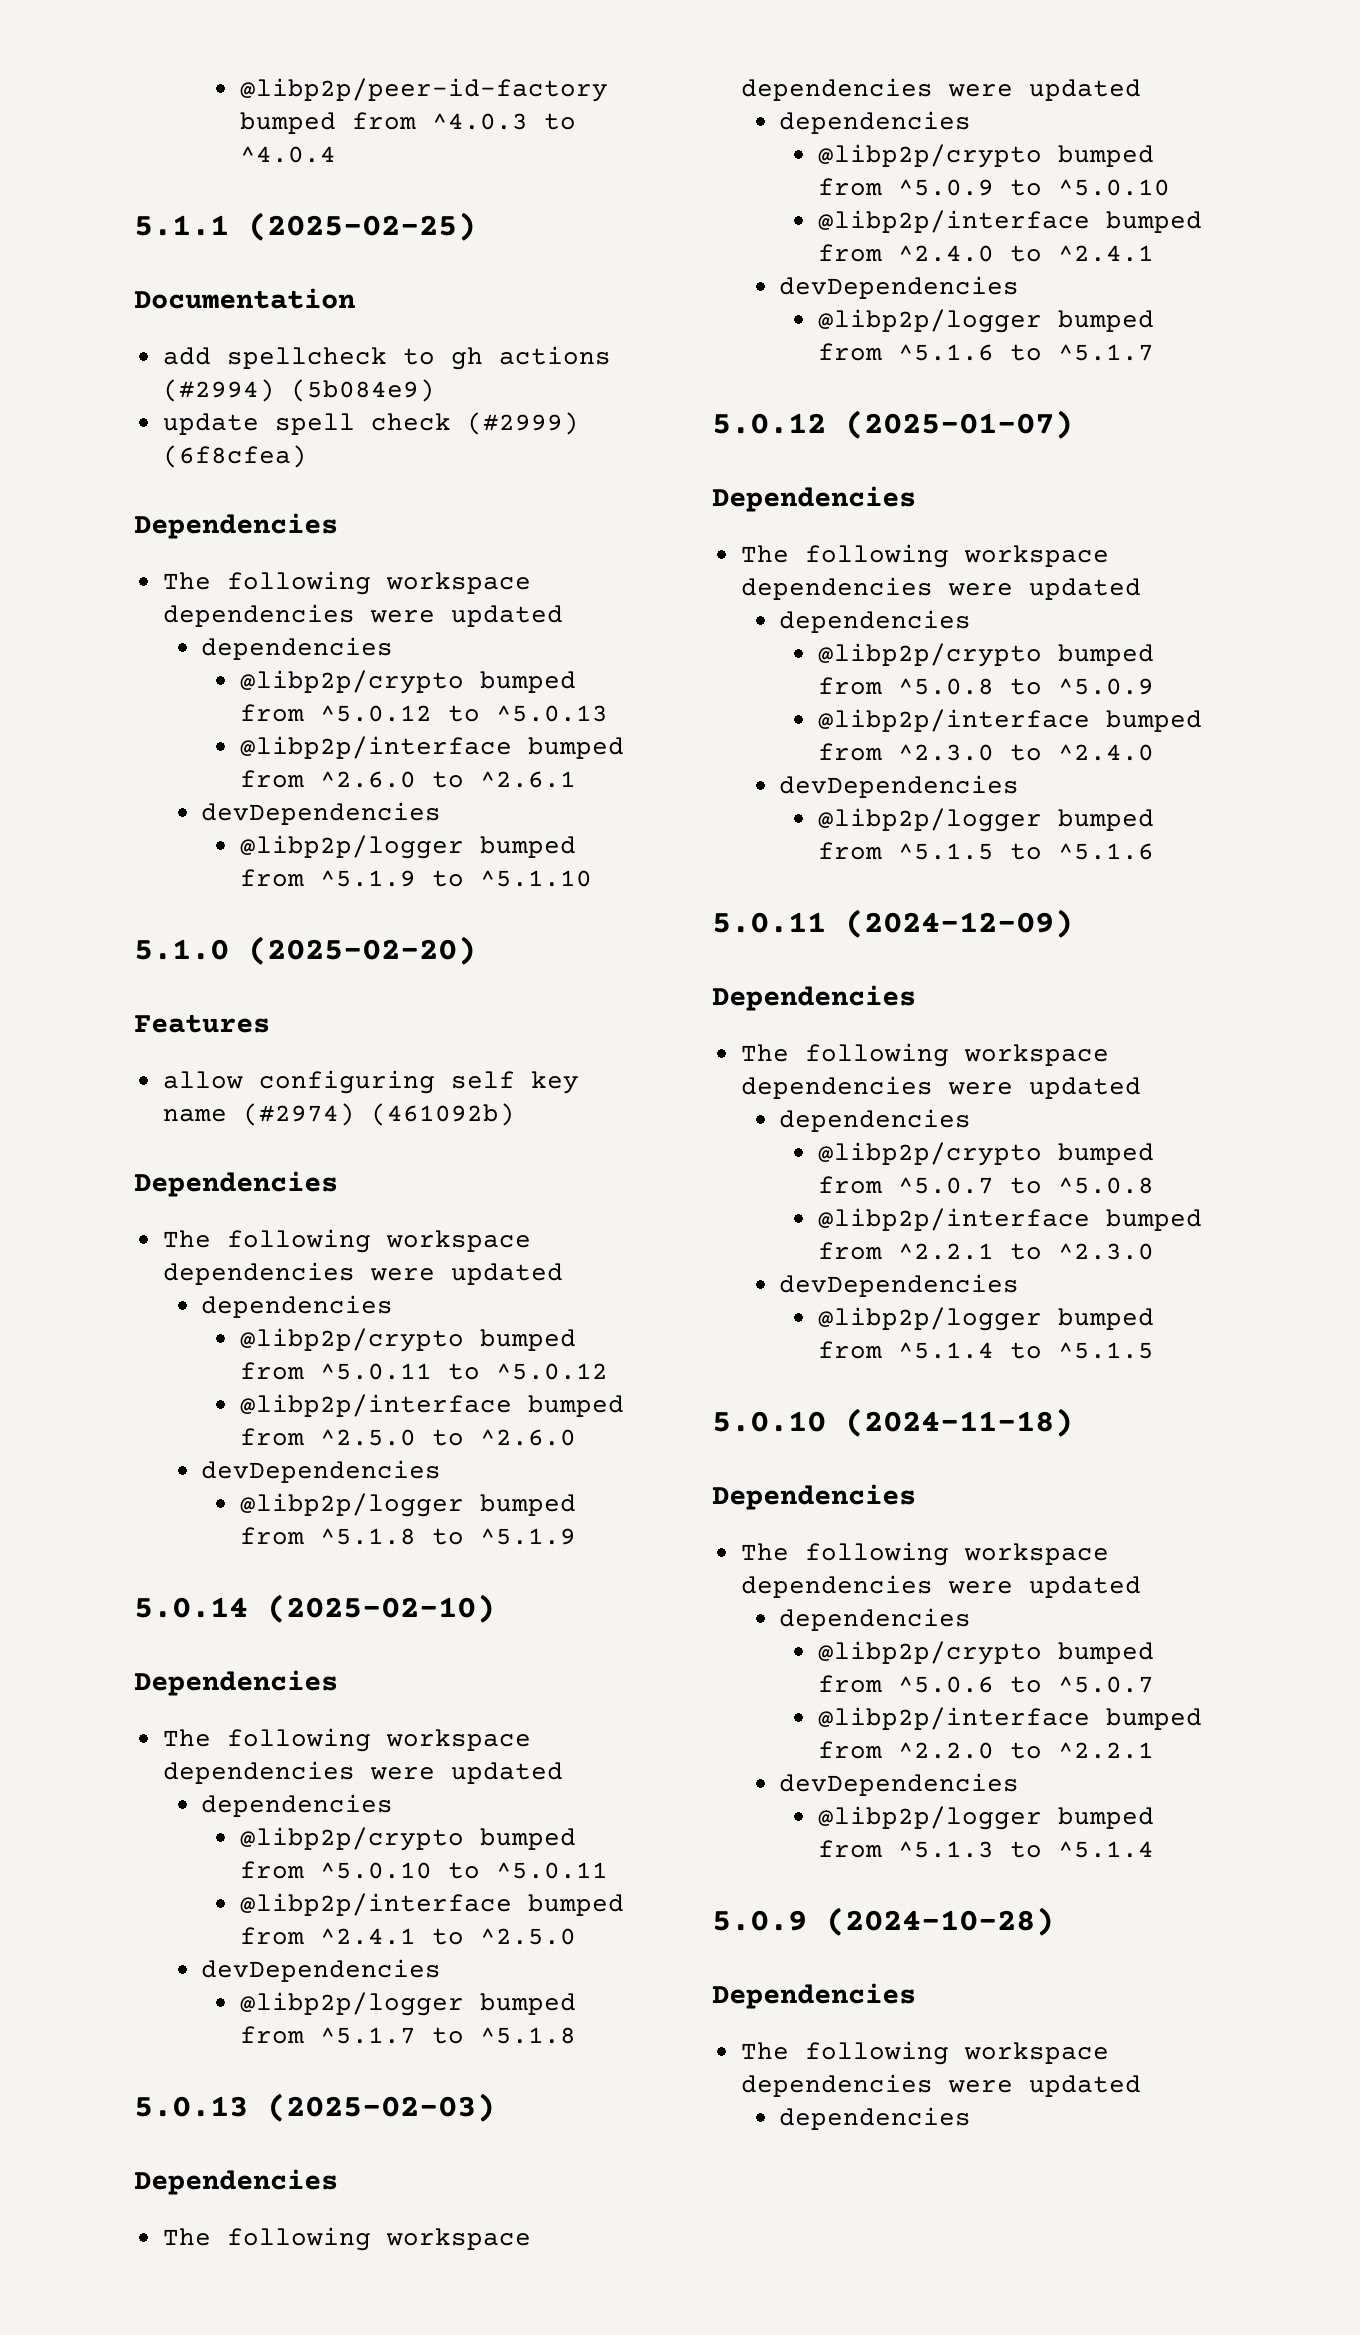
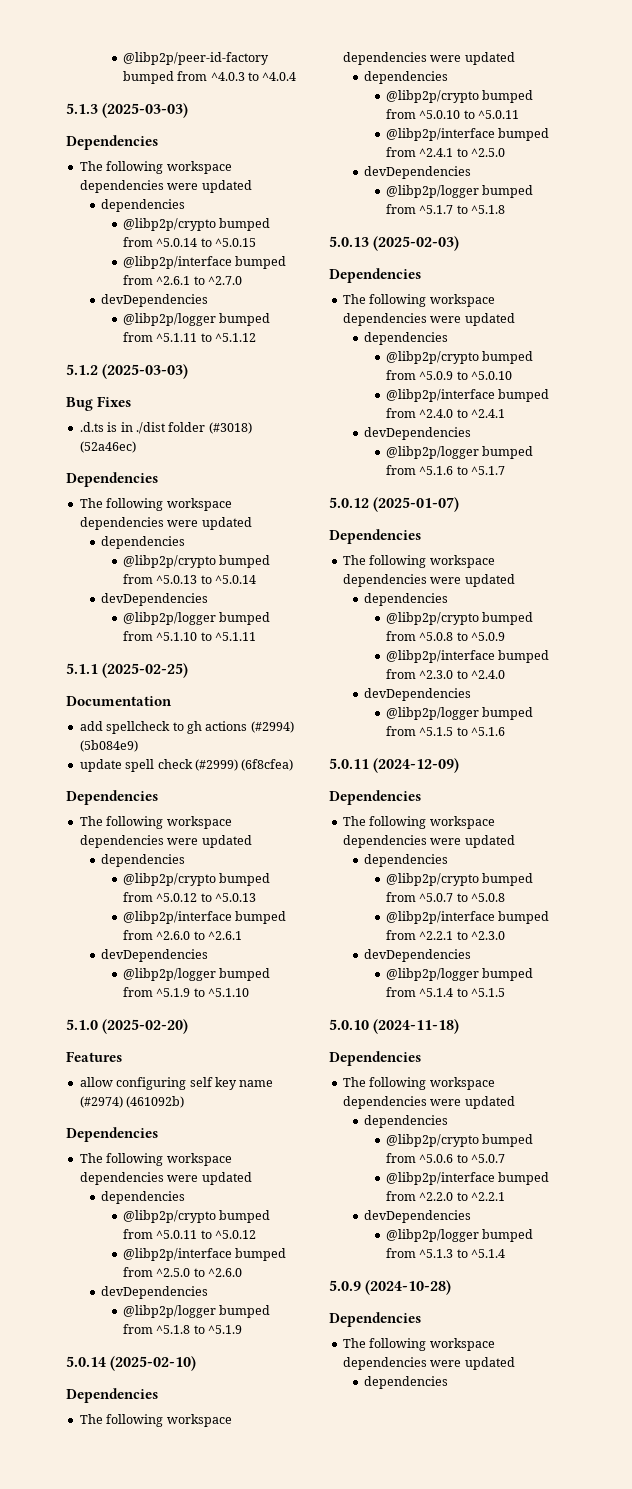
+ 5.1.3 (2025-03-03)
+ Dependencies
+ The following workspace dependencies were updated
+ dependencies
+ @libp2p/crypto bumped from ^5.0.14 to ^5.0.15
+ @libp2p/interface bumped from ^2.6.1 to ^2.7.0
+ devDependencies
+ @libp2p/logger bumped from ^5.1.11 to ^5.1.12
+ 5.1.2 (2025-03-03)
+ Bug Fixes
+ .d.ts is in ./dist folder (#3018) (52a46ec)
+ Dependencies
+ The following workspace dependencies were updated
+ dependencies
+ @libp2p/crypto bumped from ^5.0.13 to ^5.0.14
+ devDependencies
+ @libp2p/logger bumped from ^5.1.10 to ^5.1.11

